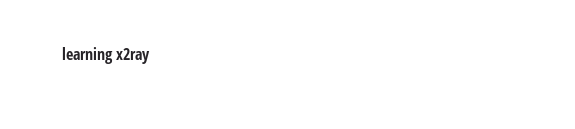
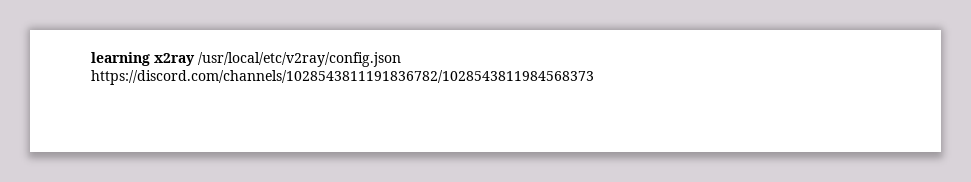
- learning x2ray
+ learning x2ray /usr/local/etc/v2ray/config.json https://discord.com/channels/1028543811191836782/1028543811984568373

